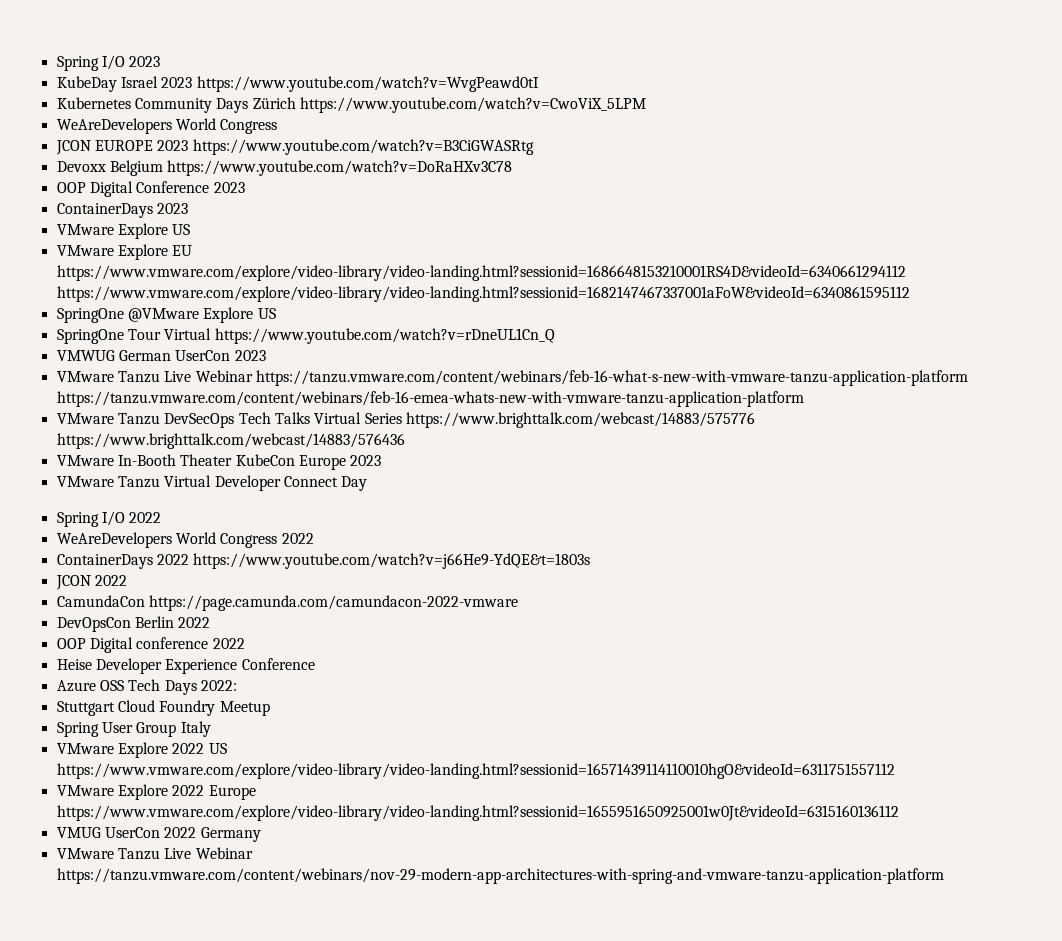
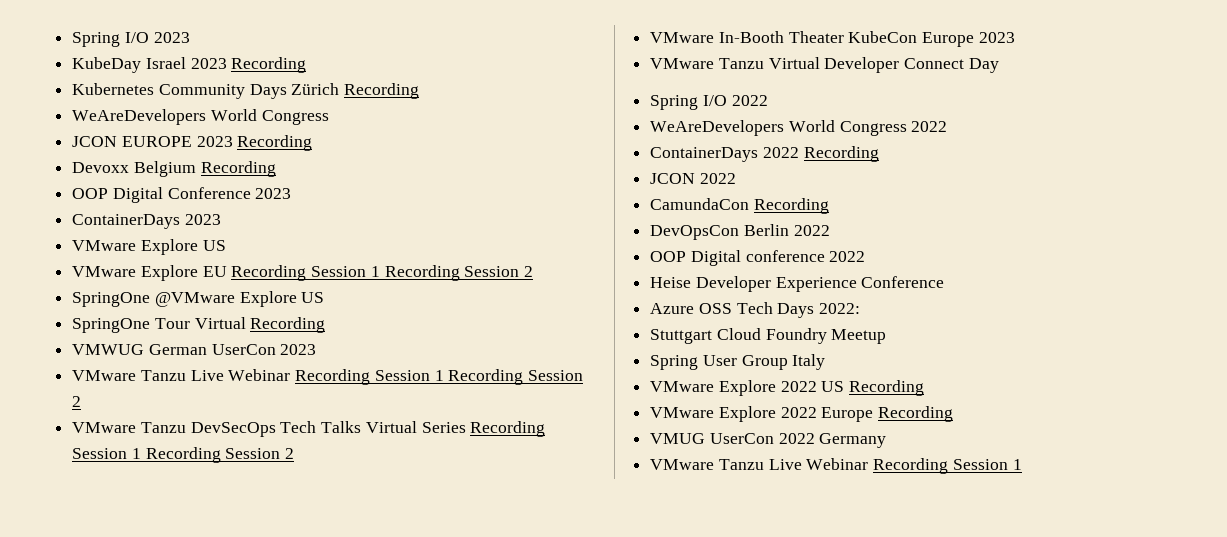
- KubeDay Israel 2023 https://www.youtube.com/watch?v=WvgPeawd0tI
+ KubeDay Israel 2023 Recording
- Kubernetes Community Days Zürich https://www.youtube.com/watch?v=CwoViX_5LPM
+ Kubernetes Community Days Zürich Recording
- JCON EUROPE 2023 https://www.youtube.com/watch?v=B3CiGWASRtg
+ JCON EUROPE 2023 Recording
- Devoxx Belgium https://www.youtube.com/watch?v=DoRaHXv3C78
+ Devoxx Belgium Recording
- VMware Explore EU https://www.vmware.com/explore/video-library/video-landing.html?sessionid=1686648153210001RS4D&videoId=6340661294112 https://www.vmware.com/explore/video-library/video-landing.html?sessionid=1682147467337001aFoW&videoId=6340861595112
+ VMware Explore EU Recording Session 1 Recording Session 2
- SpringOne Tour Virtual https://www.youtube.com/watch?v=rDneUL1Cn_Q
+ SpringOne Tour Virtual Recording
- VMware Tanzu Live Webinar https://tanzu.vmware.com/content/webinars/feb-16-what-s-new-with-vmware-tanzu-application-platform https://tanzu.vmware.com/content/webinars/feb-16-emea-whats-new-with-vmware-tanzu-application-platform
+ VMware Tanzu Live Webinar Recording Session 1 Recording Session 2
- VMware Tanzu DevSecOps Tech Talks Virtual Series https://www.brighttalk.com/webcast/14883/575776 https://www.brighttalk.com/webcast/14883/576436
+ VMware Tanzu DevSecOps Tech Talks Virtual Series Recording Session 1 Recording Session 2
- ContainerDays 2022 https://www.youtube.com/watch?v=j66He9-YdQE&t=1803s
+ ContainerDays 2022 Recording
- CamundaCon https://page.camunda.com/camundacon-2022-vmware
+ CamundaCon Recording
- VMware Explore 2022 US https://www.vmware.com/explore/video-library/video-landing.html?sessionid=16571439114110010hgO&videoId=6311751557112
+ VMware Explore 2022 US Recording
- VMware Explore 2022 Europe https://www.vmware.com/explore/video-library/video-landing.html?sessionid=1655951650925001w0Jt&videoId=6315160136112
+ VMware Explore 2022 Europe Recording
  VMUG UserCon 2022 Germany
- VMware Tanzu Live Webinar https://tanzu.vmware.com/content/webinars/nov-29-modern-app-architectures-with-spring-and-vmware-tanzu-application-platform
+ VMware Tanzu Live Webinar Recording Session 1

